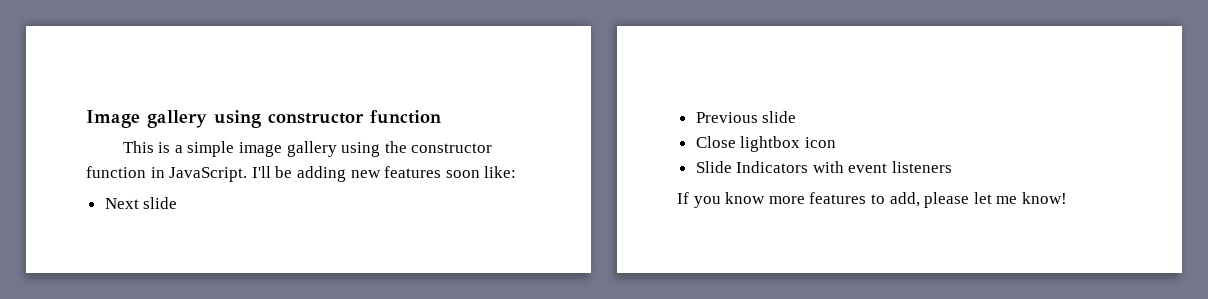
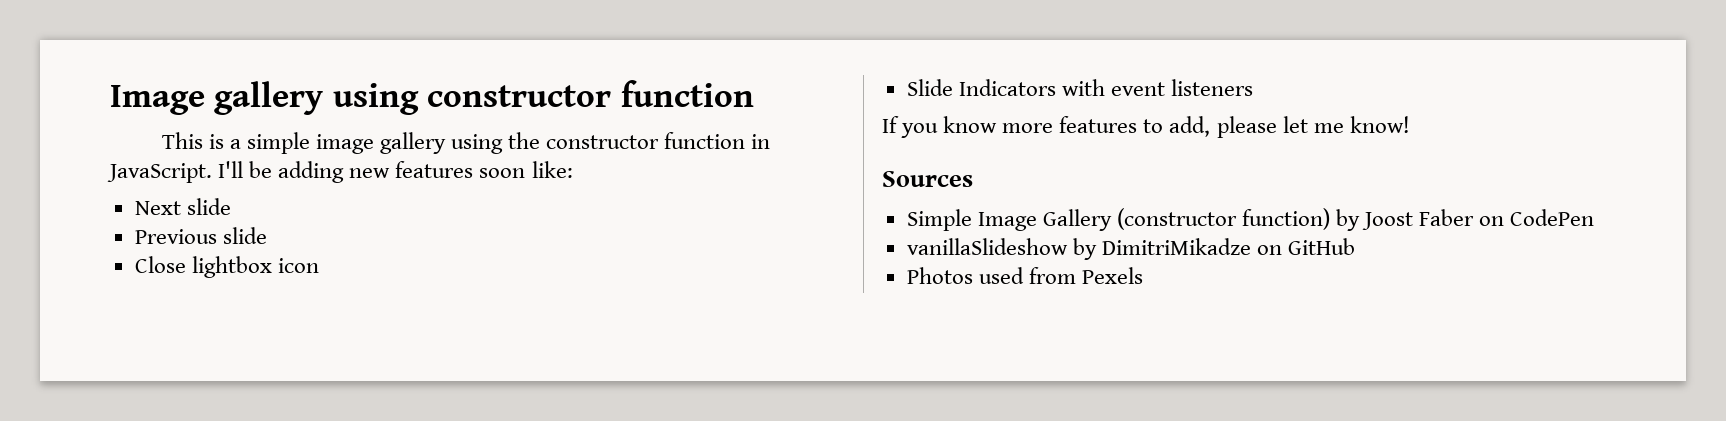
+ Sources
+ Simple Image Gallery (constructor function) by Joost Faber on CodePen
+ vanillaSlideshow by DimitriMikadze on GitHub
+ Photos used from Pexels

